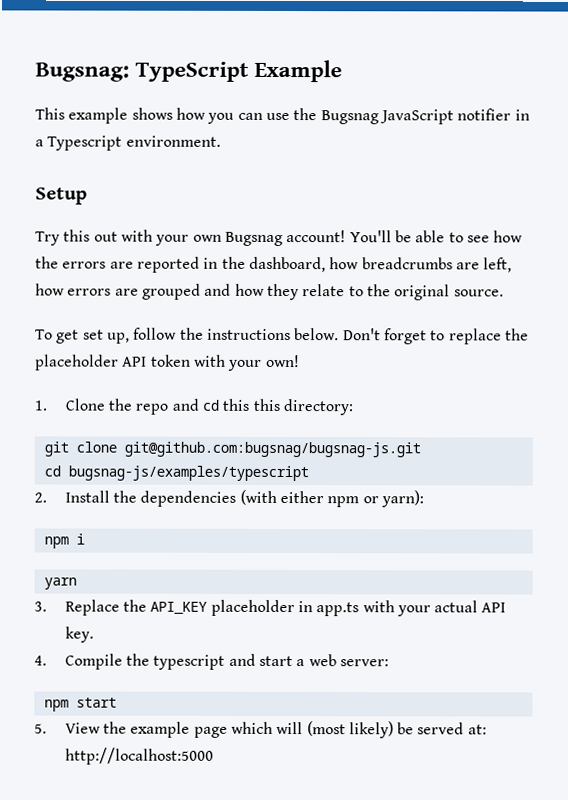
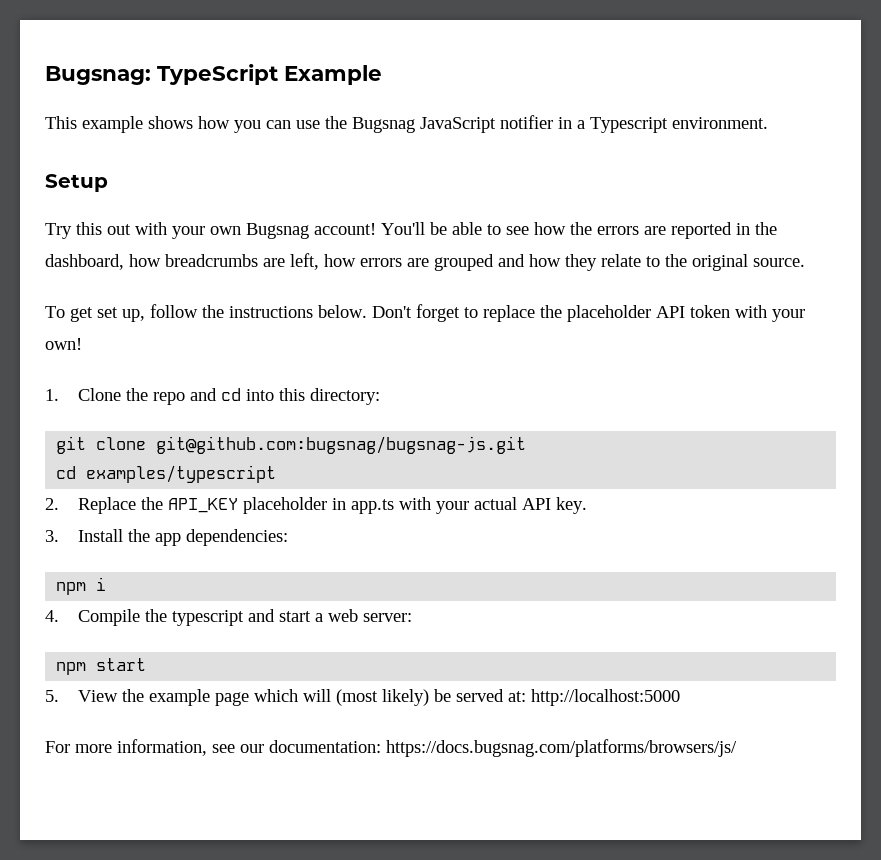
- 1. Clone the repo and cd this this directory:
+ 1. Clone the repo and cd into this directory:
- cd bugsnag-js/examples/typescript
- 2. Install the dependencies (with either npm or yarn):
- npm i
- yarn
- 3. Replace the API_KEY placeholder in app.ts with your actual API key.
+ cd examples/typescript
+ 2. Replace the API_KEY placeholder in app.ts with your actual API key.
+ 3. Install the app dependencies:
+ npm i
+ For more information, see our documentation: https://docs.bugsnag.com/platforms/browsers/js/

